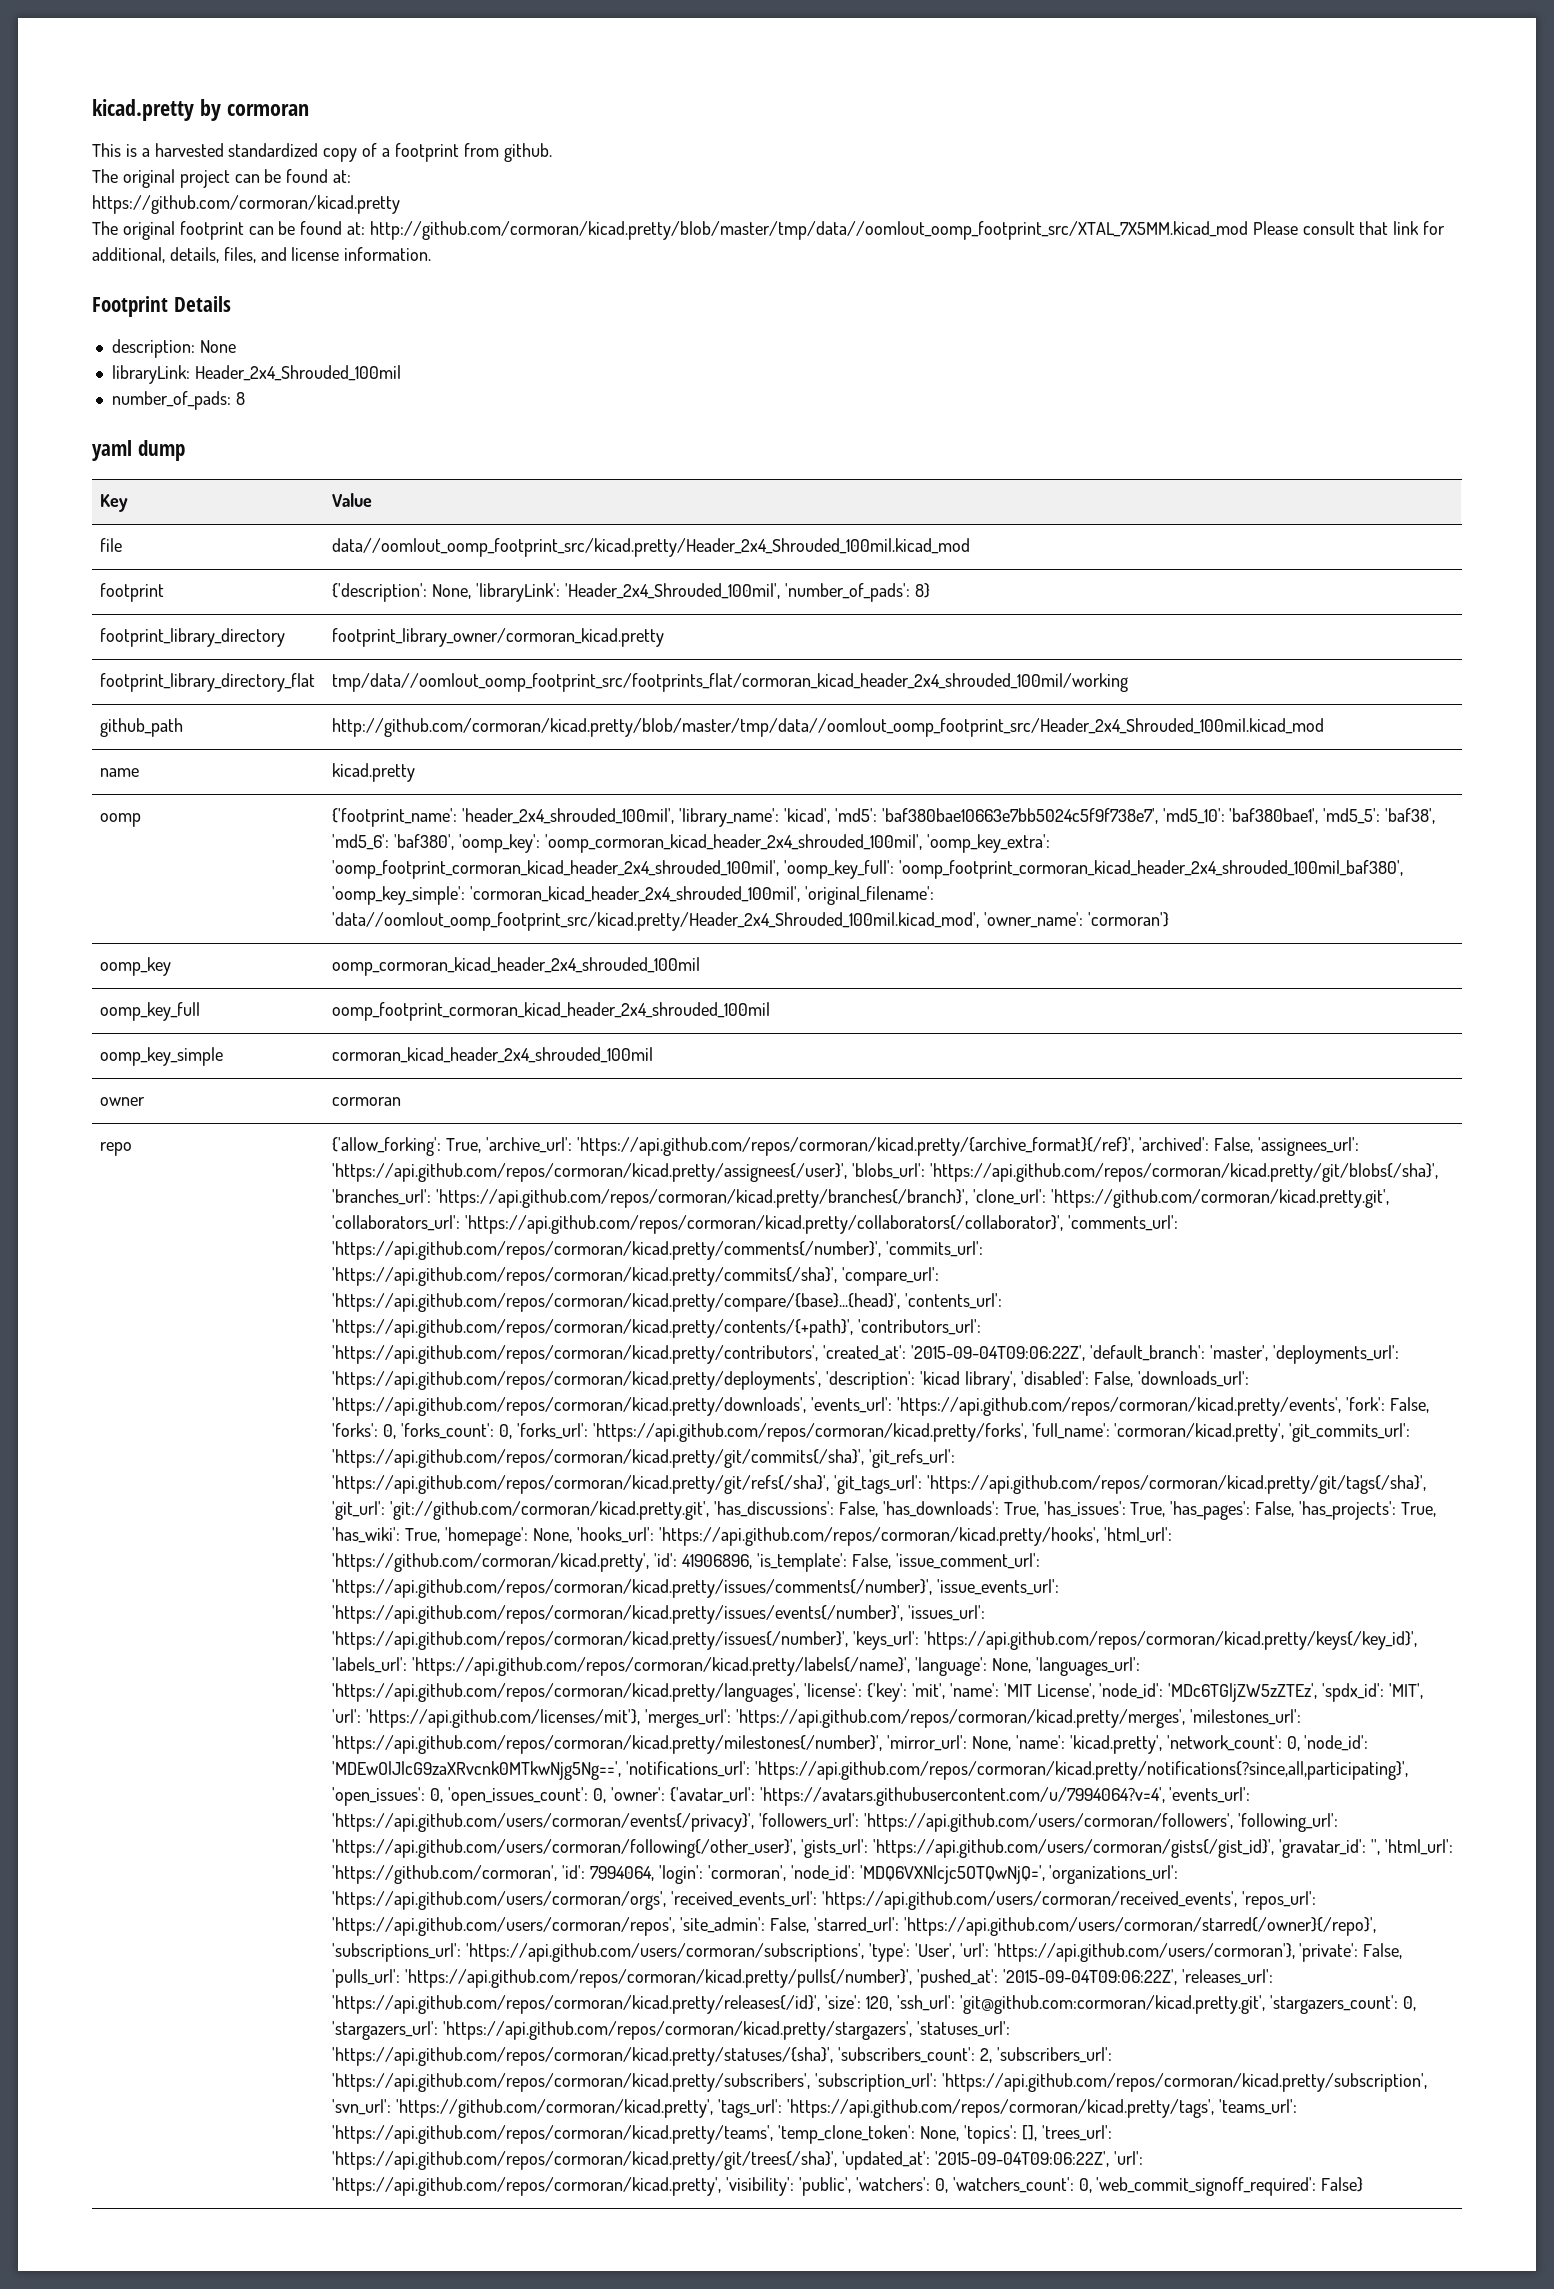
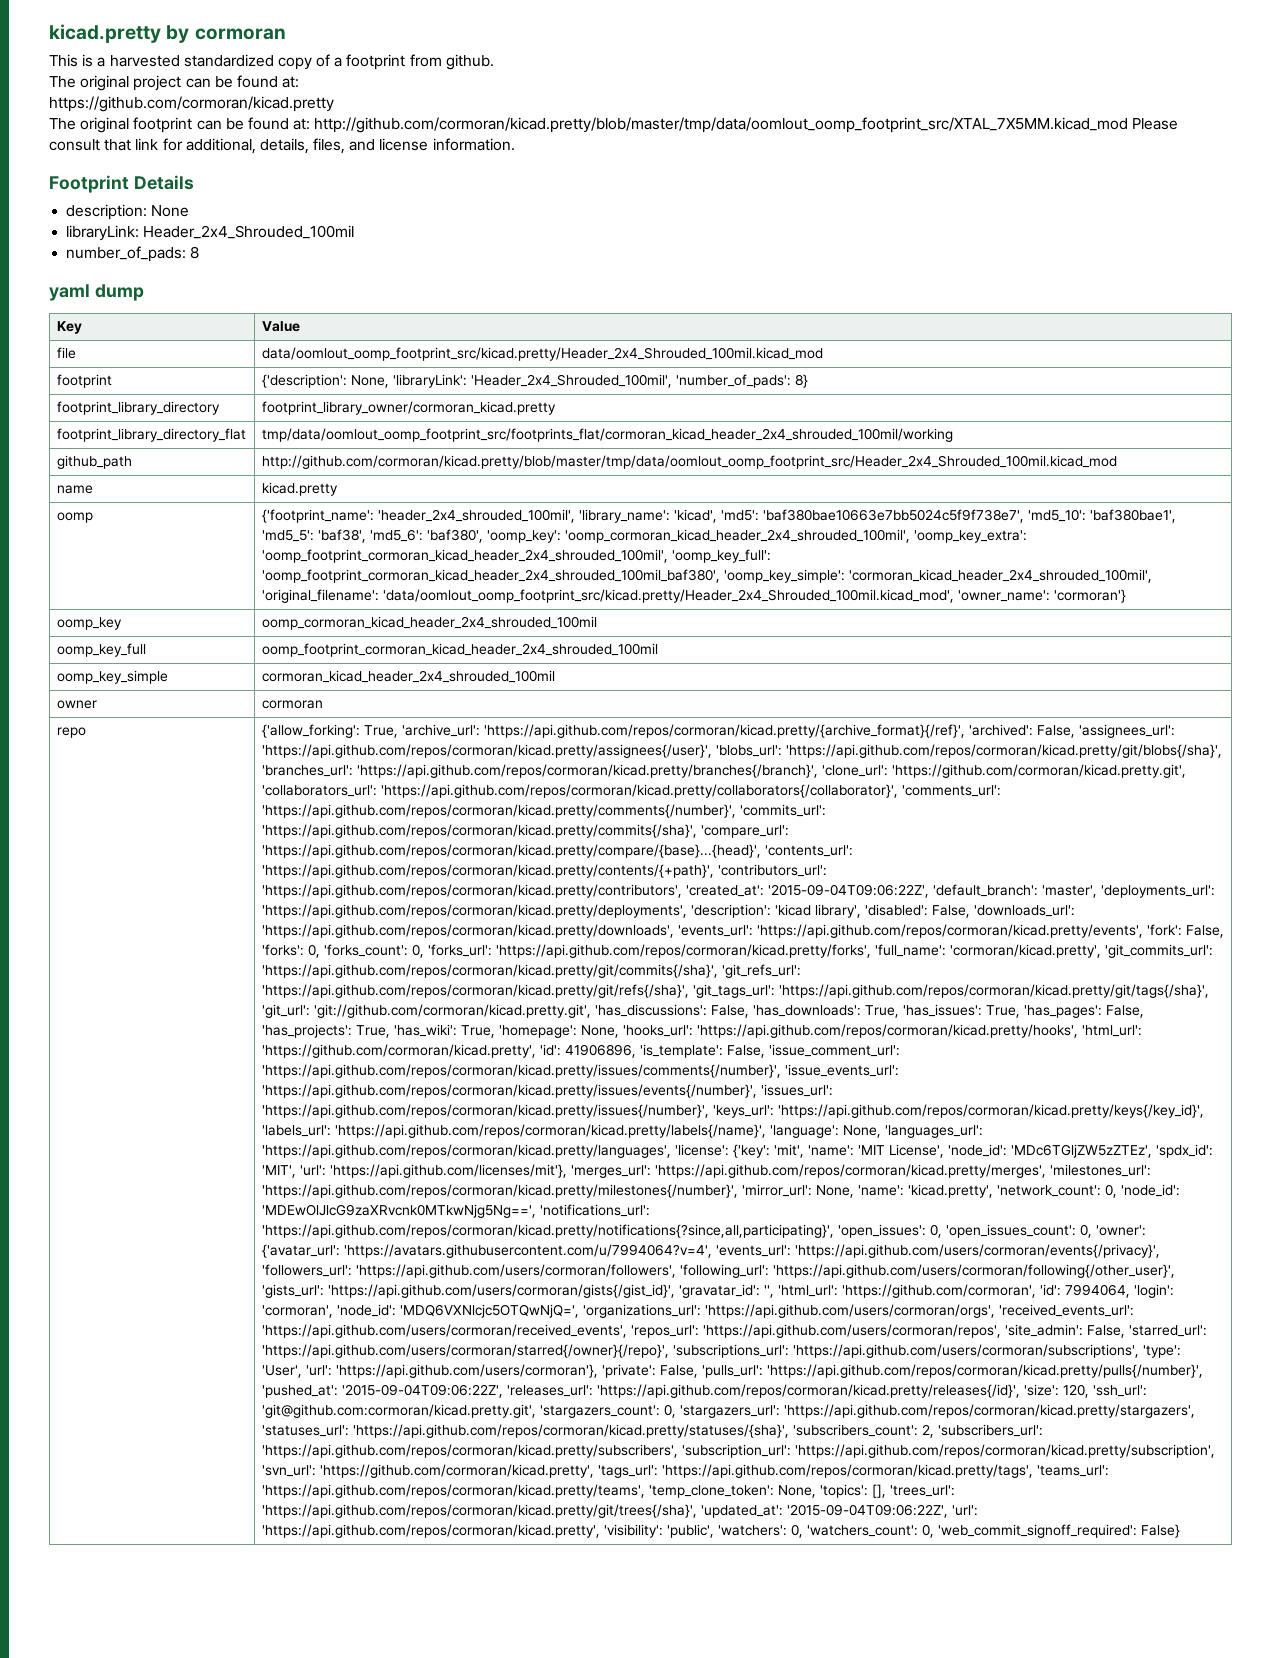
- The original footprint can be found at: http://github.com/cormoran/kicad.pretty/blob/master/tmp/data//oomlout_oomp_footprint_src/XTAL_7X5MM.kicad_mod Please consult that link for additional, details, files, and license information.
+ The original footprint can be found at: http://github.com/cormoran/kicad.pretty/blob/master/tmp/data/oomlout_oomp_footprint_src/XTAL_7X5MM.kicad_mod Please consult that link for additional, details, files, and license information.
- file | data//oomlout_oomp_footprint_src/kicad.pretty/Header_2x4_Shrouded_100mil.kicad_mod
+ file | data/oomlout_oomp_footprint_src/kicad.pretty/Header_2x4_Shrouded_100mil.kicad_mod
- footprint_library_directory_flat | tmp/data//oomlout_oomp_footprint_src/footprints_flat/cormoran_kicad_header_2x4_shrouded_100mil/working
+ footprint_library_directory_flat | tmp/data/oomlout_oomp_footprint_src/footprints_flat/cormoran_kicad_header_2x4_shrouded_100mil/working
- github_path | http://github.com/cormoran/kicad.pretty/blob/master/tmp/data//oomlout_oomp_footprint_src/Header_2x4_Shrouded_100mil.kicad_mod
+ github_path | http://github.com/cormoran/kicad.pretty/blob/master/tmp/data/oomlout_oomp_footprint_src/Header_2x4_Shrouded_100mil.kicad_mod
- oomp | {'footprint_name': 'header_2x4_shrouded_100mil', 'library_name': 'kicad', 'md5': 'baf380bae10663e7bb5024c5f9f738e7', 'md5_10': 'baf380bae1', 'md5_5': 'baf38', 'md5_6': 'baf380', 'oomp_key': 'oomp_cormoran_kicad_header_2x4_shrouded_100mil', 'oomp_key_extra': 'oomp_footprint_cormoran_kicad_header_2x4_shrouded_100mil', 'oomp_key_full': 'oomp_footprint_cormoran_kicad_header_2x4_shrouded_100mil_baf380', 'oomp_key_simple': 'cormoran_kicad_header_2x4_shrouded_100mil', 'original_filename': 'data//oomlout_oomp_footprint_src/kicad.pretty/Header_2x4_Shrouded_100mil.kicad_mod', 'owner_name': 'cormoran'}
+ oomp | {'footprint_name': 'header_2x4_shrouded_100mil', 'library_name': 'kicad', 'md5': 'baf380bae10663e7bb5024c5f9f738e7', 'md5_10': 'baf380bae1', 'md5_5': 'baf38', 'md5_6': 'baf380', 'oomp_key': 'oomp_cormoran_kicad_header_2x4_shrouded_100mil', 'oomp_key_extra': 'oomp_footprint_cormoran_kicad_header_2x4_shrouded_100mil', 'oomp_key_full': 'oomp_footprint_cormoran_kicad_header_2x4_shrouded_100mil_baf380', 'oomp_key_simple': 'cormoran_kicad_header_2x4_shrouded_100mil', 'original_filename': 'data/oomlout_oomp_footprint_src/kicad.pretty/Header_2x4_Shrouded_100mil.kicad_mod', 'owner_name': 'cormoran'}

